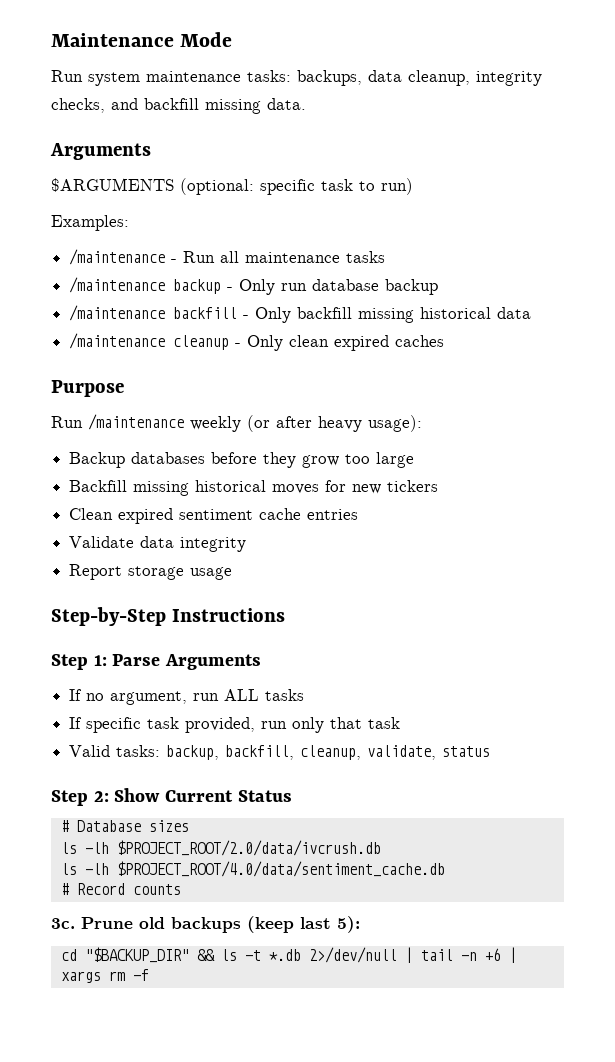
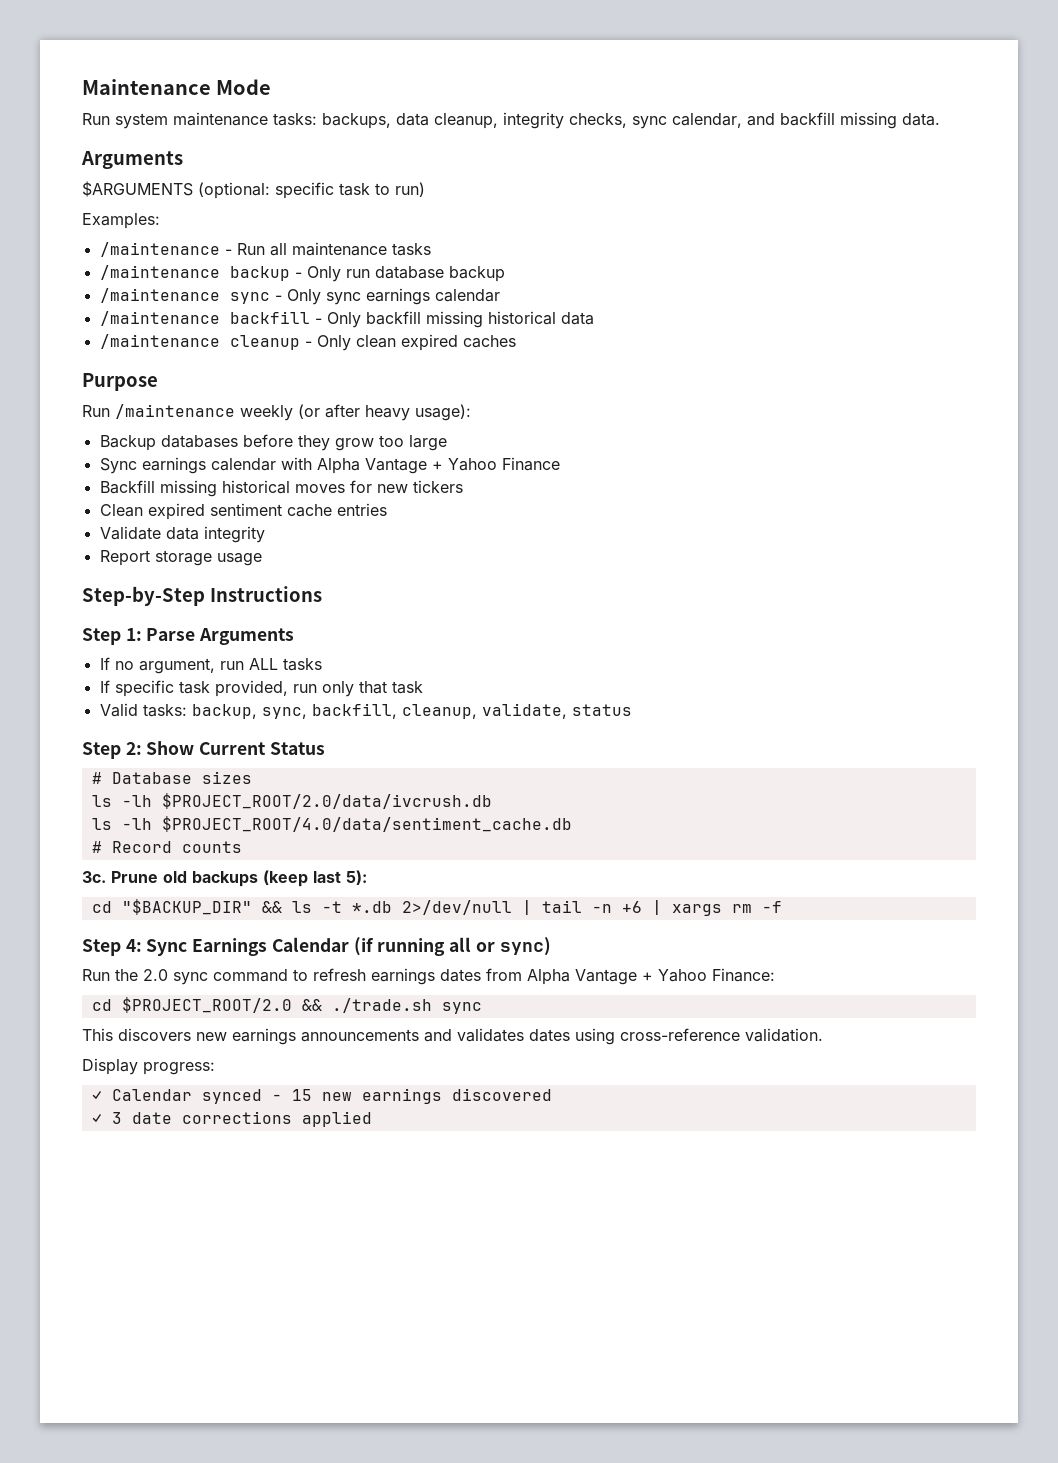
- Run system maintenance tasks: backups, data cleanup, integrity checks, and backfill missing data.
+ Run system maintenance tasks: backups, data cleanup, integrity checks, sync calendar, and backfill missing data.
+ /maintenance sync - Only sync earnings calendar
+ Sync earnings calendar with Alpha Vantage + Yahoo Finance
- Valid tasks: backup, backfill, cleanup, validate, status
+ Valid tasks: backup, sync, backfill, cleanup, validate, status
+ Step 4: Sync Earnings Calendar (if running all or sync)
+ Run the 2.0 sync command to refresh earnings dates from Alpha Vantage + Yahoo Finance:
+ cd $PROJECT_ROOT/2.0 && ./trade.sh sync
+ This discovers new earnings announcements and validates dates using cross-reference validation.
+ Display progress:
+ ✓ Calendar synced - 15 new earnings discovered
+ ✓ 3 date corrections applied

